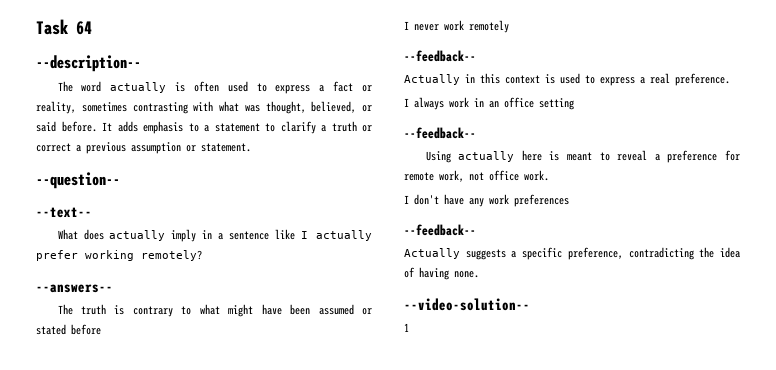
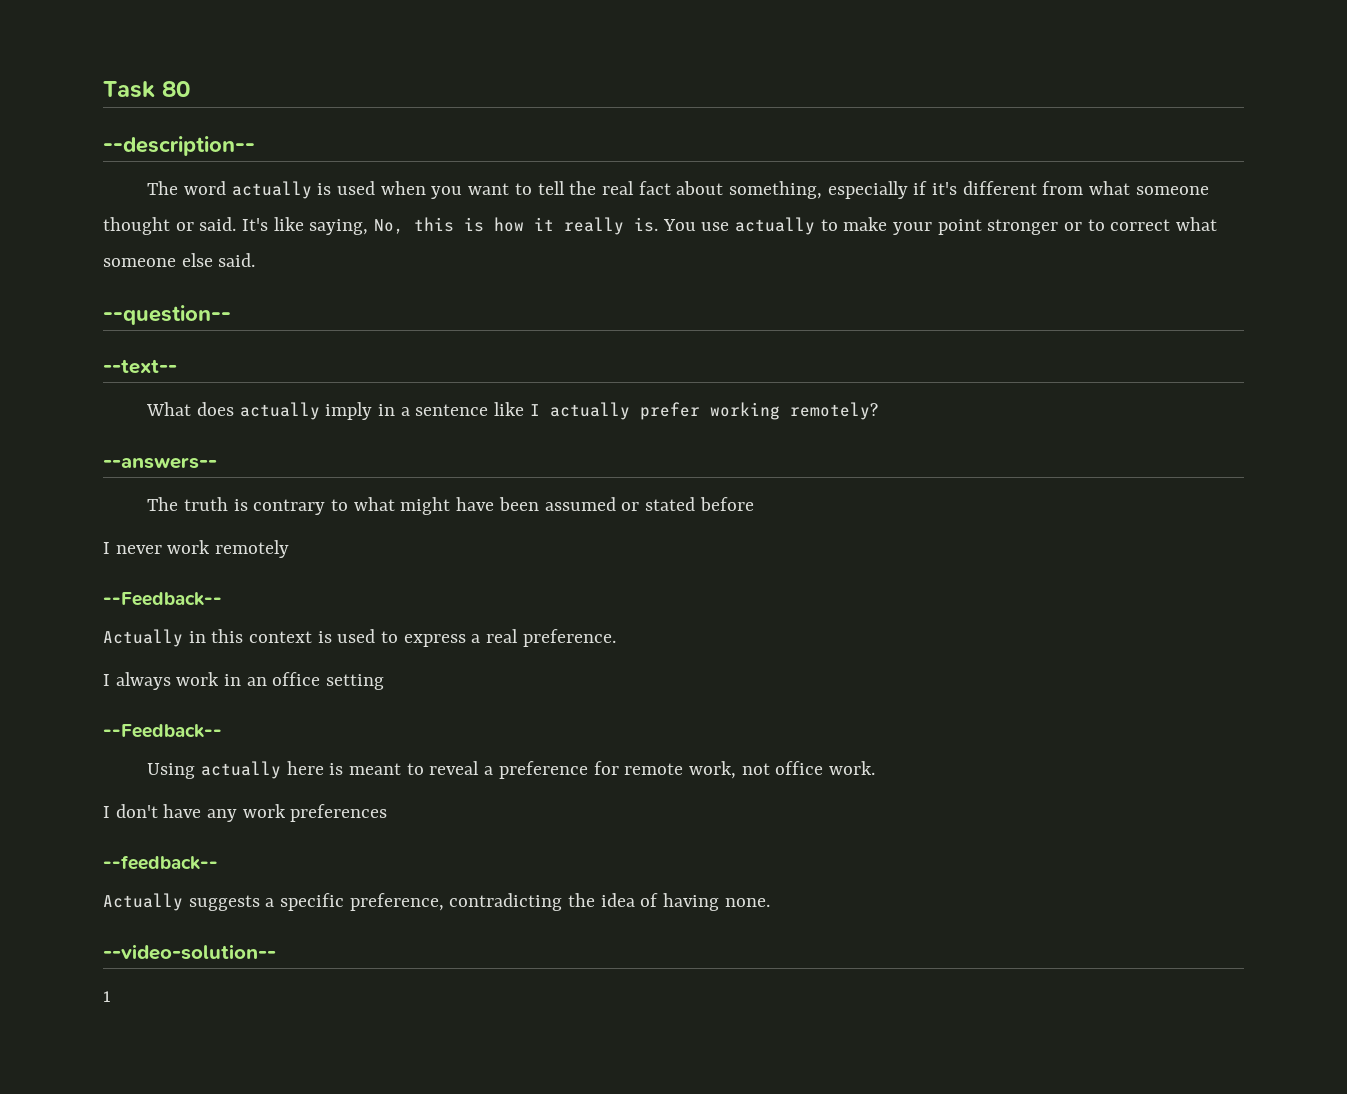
- Task 64
+ Task 80
- The word actually is often used to express a fact or reality, sometimes contrasting with what was thought, believed, or said before. It adds emphasis to a statement to clarify a truth or correct a previous assumption or statement.
+ The word actually is used when you want to tell the real fact about something, especially if it's different from what someone thought or said. It's like saying, No, this is how it really is. You use actually to make your point stronger or to correct what someone else said.
  I never work remotely
- --feedback--
+ --Feedback--
  I always work in an office setting
- --feedback--
+ --Feedback--

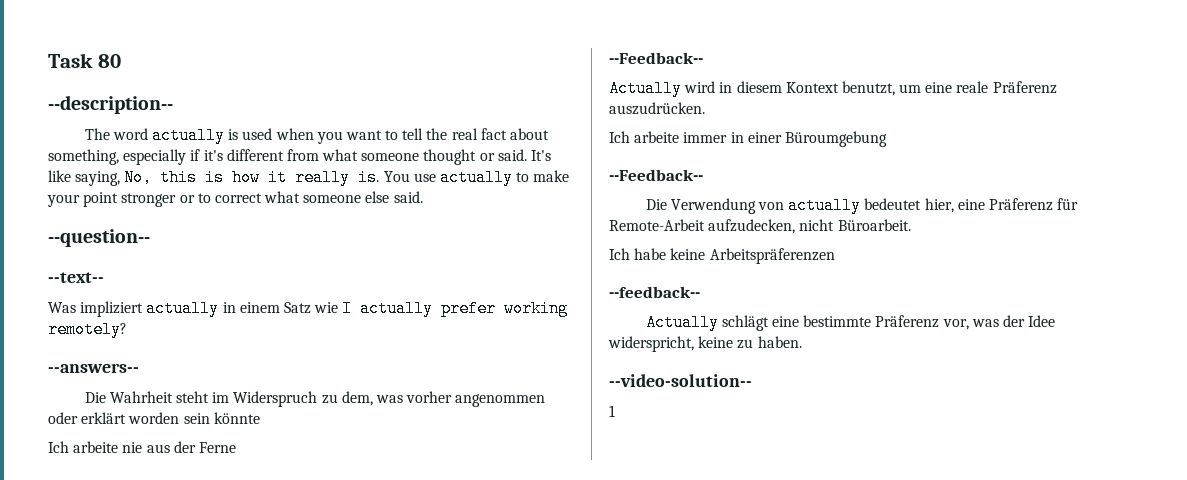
- What does actually imply in a sentence like I actually prefer working remotely?
+ Was impliziert actually in einem Satz wie I actually prefer working remotely?
- The truth is contrary to what might have been assumed or stated before
- I never work remotely
+ Die Wahrheit steht im Widerspruch zu dem, was vorher angenommen oder erklärt worden sein könnte
+ Ich arbeite nie aus der Ferne
  --Feedback--
- Actually in this context is used to express a real preference.
- I always work in an office setting
+ Actually wird in diesem Kontext benutzt, um eine reale Präferenz auszudrücken.
+ Ich arbeite immer in einer Büroumgebung
  --Feedback--
- Using actually here is meant to reveal a preference for remote work, not office work.
- I don't have any work preferences
+ Die Verwendung von actually bedeutet hier, eine Präferenz für Remote-Arbeit aufzudecken, nicht Büroarbeit.
+ Ich habe keine Arbeitspräferenzen
  --feedback--
- Actually suggests a specific preference, contradicting the idea of having none.
+ Actually schlägt eine bestimmte Präferenz vor, was der Idee widerspricht, keine zu haben.

